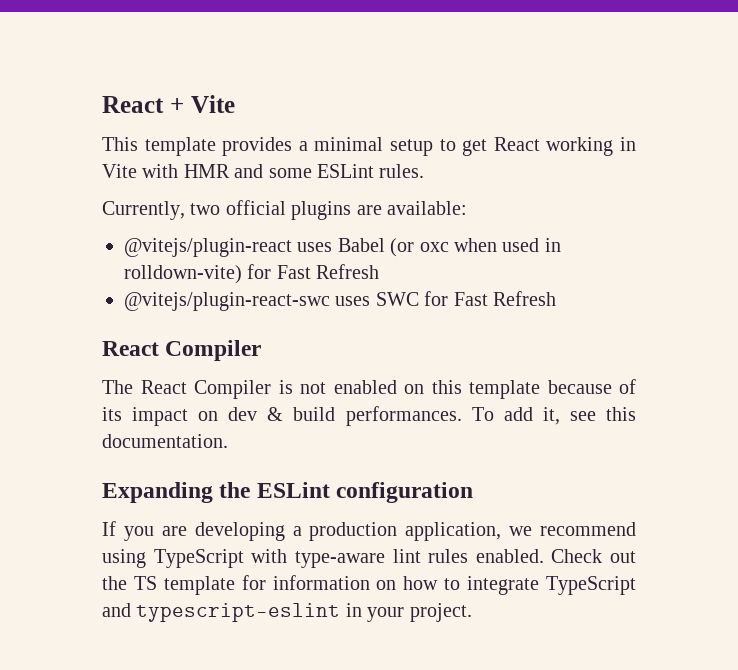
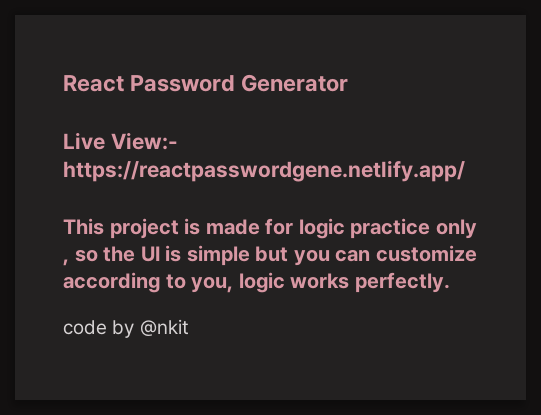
- React + Vite
- This template provides a minimal setup to get React working in Vite with HMR and some ESLint rules.
- Currently, two official plugins are available:
- @vitejs/plugin-react uses Babel (or oxc when used in rolldown-vite) for Fast Refresh
- @vitejs/plugin-react-swc uses SWC for Fast Refresh
- React Compiler
- The React Compiler is not enabled on this template because of its impact on dev & build performances. To add it, see this documentation.
- Expanding the ESLint configuration
- If you are developing a production application, we recommend using TypeScript with type-aware lint rules enabled. Check out the TS template for information on how to integrate TypeScript and typescript-eslint in your project.
+ React Password Generator
+ Live View:- https://reactpasswordgene.netlify.app/
+ This project is made for logic practice only , so the UI is simple but you can customize according to you, logic works perfectly.
+ code by @nkit

